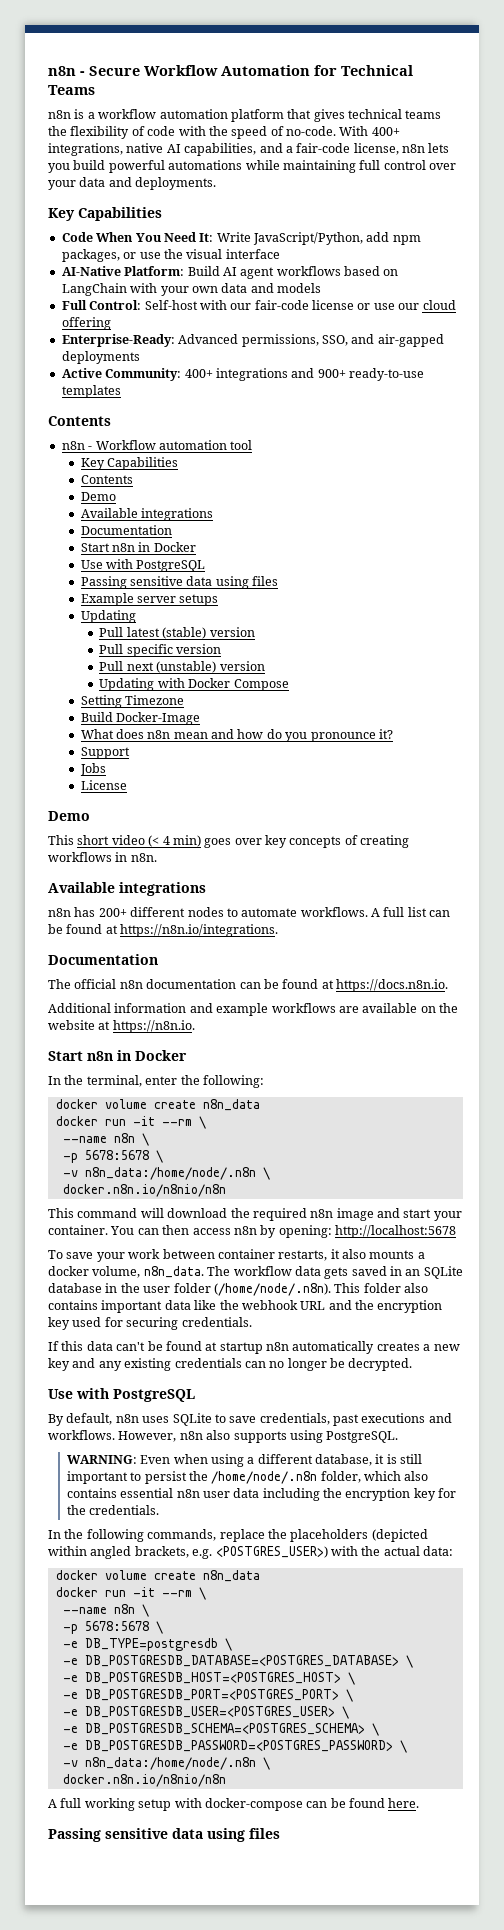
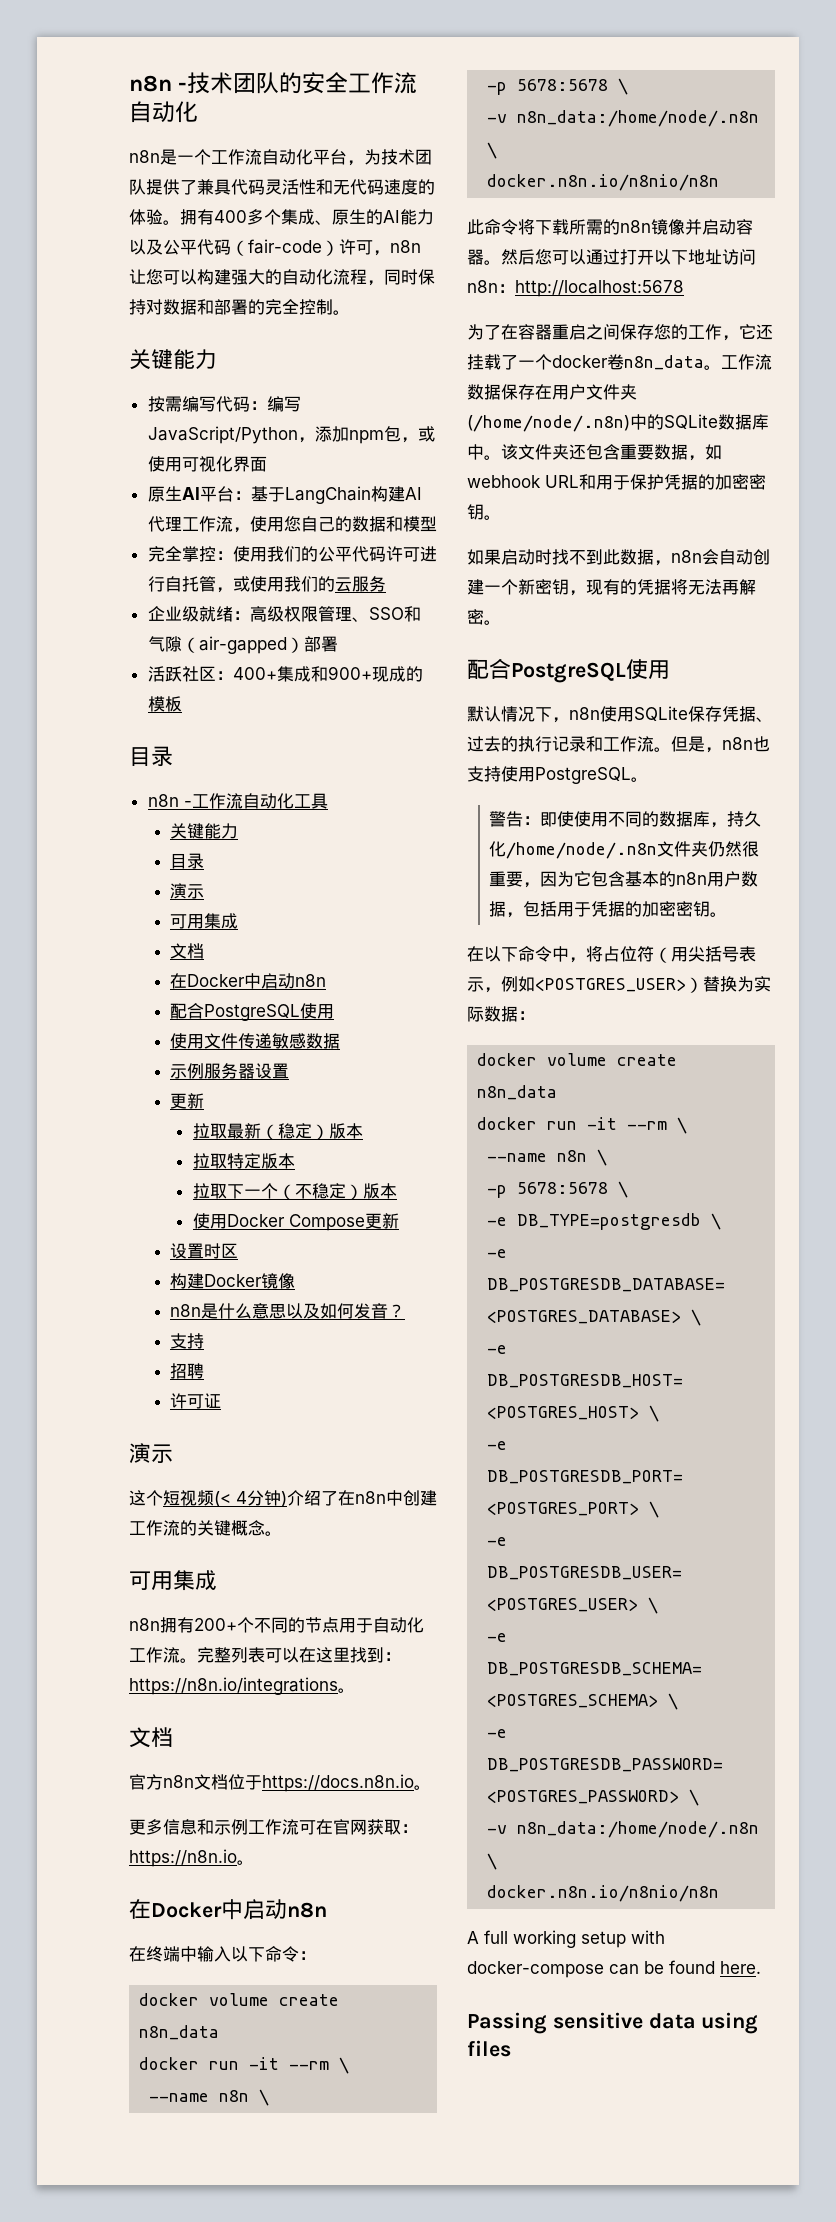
- n8n - Secure Workflow Automation for Technical Teams
- n8n is a workflow automation platform that gives technical teams the flexibility of code with the speed of no-code. With 400+ integrations, native AI capabilities, and a fair-code license, n8n lets you build powerful automations while maintaining full control over your data and deployments.
- Key Capabilities
- Code When You Need It: Write JavaScript/Python, add npm packages, or use the visual interface
- AI-Native Platform: Build AI agent workflows based on LangChain with your own data and models
- Full Control: Self-host with our fair-code license or use our cloud offering
- Enterprise-Ready: Advanced permissions, SSO, and air-gapped deployments
- Active Community: 400+ integrations and 900+ ready-to-use templates
- Contents
- n8n - Workflow automation tool
- Key Capabilities
- Contents
- Demo
- Available integrations
- Documentation
- Start n8n in Docker
- Use with PostgreSQL
- Passing sensitive data using files
- Example server setups
- Updating
- Pull latest (stable) version
- Pull specific version
- Pull next (unstable) version
- Updating with Docker Compose
- Setting Timezone
- Build Docker-Image
- What does n8n mean and how do you pronounce it?
- Support
- Jobs
- License
- Demo
- This short video (< 4 min) goes over key concepts of creating workflows in n8n.
- Available integrations
- n8n has 200+ different nodes to automate workflows. A full list can be found at https://n8n.io/integrations.
- Documentation
- The official n8n documentation can be found at https://docs.n8n.io.
- Additional information and example workflows are available on the website at https://n8n.io.
- Start n8n in Docker
- In the terminal, enter the following:
+ n8n -技术团队的安全工作流自动化
+ n8n是一个工作流自动化平台，为技术团队提供了兼具代码灵活性和无代码速度的体验。拥有400多个集成、原生的AI能力以及公平代码（fair-code）许可，n8n让您可以构建强大的自动化流程，同时保持对数据和部署的完全控制。
+ 关键能力
+ 按需编写代码：编写JavaScript/Python，添加npm包，或使用可视化界面
+ 原生AI平台：基于LangChain构建AI代理工作流，使用您自己的数据和模型
+ 完全掌控：使用我们的公平代码许可进行自托管，或使用我们的云服务
+ 企业级就绪：高级权限管理、SSO和气隙（air-gapped）部署
+ 活跃社区：400+集成和900+现成的模板
+ 目录
+ n8n -工作流自动化工具
+ 关键能力
+ 目录
+ 演示
+ 可用集成
+ 文档
+ 在Docker中启动n8n
+ 配合PostgreSQL使用
+ 使用文件传递敏感数据
+ 示例服务器设置
+ 更新
+ 拉取最新（稳定）版本
+ 拉取特定版本
+ 拉取下一个（不稳定）版本
+ 使用Docker Compose更新
+ 设置时区
+ 构建Docker镜像
+ n8n是什么意思以及如何发音？
+ 支持
+ 招聘
+ 许可证
+ 演示
+ 这个短视频(< 4分钟)介绍了在n8n中创建工作流的关键概念。
+ 可用集成
+ n8n拥有200+个不同的节点用于自动化工作流。完整列表可以在这里找到：https://n8n.io/integrations。
+ 文档
+ 官方n8n文档位于https://docs.n8n.io。
+ 更多信息和示例工作流可在官网获取：https://n8n.io。
+ 在Docker中启动n8n
+ 在终端中输入以下命令：
- This command will download the required n8n image and start your container. You can then access n8n by opening: http://localhost:5678
- To save your work between container restarts, it also mounts a docker volume, n8n_data. The workflow data gets saved in an SQLite database in the user folder (/home/node/.n8n). This folder also contains important data like the webhook URL and the encryption key used for securing credentials.
- If this data can't be found at startup n8n automatically creates a new key and any existing credentials can no longer be decrypted.
- Use with PostgreSQL
- By default, n8n uses SQLite to save credentials, past executions and workflows. However, n8n also supports using PostgreSQL.
- WARNING: Even when using a different database, it is still important to persist the /home/node/.n8n folder, which also contains essential n8n user data including the encryption key for the credentials.
- In the following commands, replace the placeholders (depicted within angled brackets, e.g. <POSTGRES_USER>) with the actual data:
+ 此命令将下载所需的n8n镜像并启动容器。然后您可以通过打开以下地址访问n8n：http://localhost:5678
+ 为了在容器重启之间保存您的工作，它还挂载了一个docker卷n8n_data。工作流数据保存在用户文件夹(/home/node/.n8n)中的SQLite数据库中。该文件夹还包含重要数据，如webhook URL和用于保护凭据的加密密钥。
+ 如果启动时找不到此数据，n8n会自动创建一个新密钥，现有的凭据将无法再解密。
+ 配合PostgreSQL使用
+ 默认情况下，n8n使用SQLite保存凭据、过去的执行记录和工作流。但是，n8n也支持使用PostgreSQL。
+ 警告：即使使用不同的数据库，持久化/home/node/.n8n文件夹仍然很重要，因为它包含基本的n8n用户数据，包括用于凭据的加密密钥。
+ 在以下命令中，将占位符（用尖括号表示，例如<POSTGRES_USER>）替换为实际数据：

